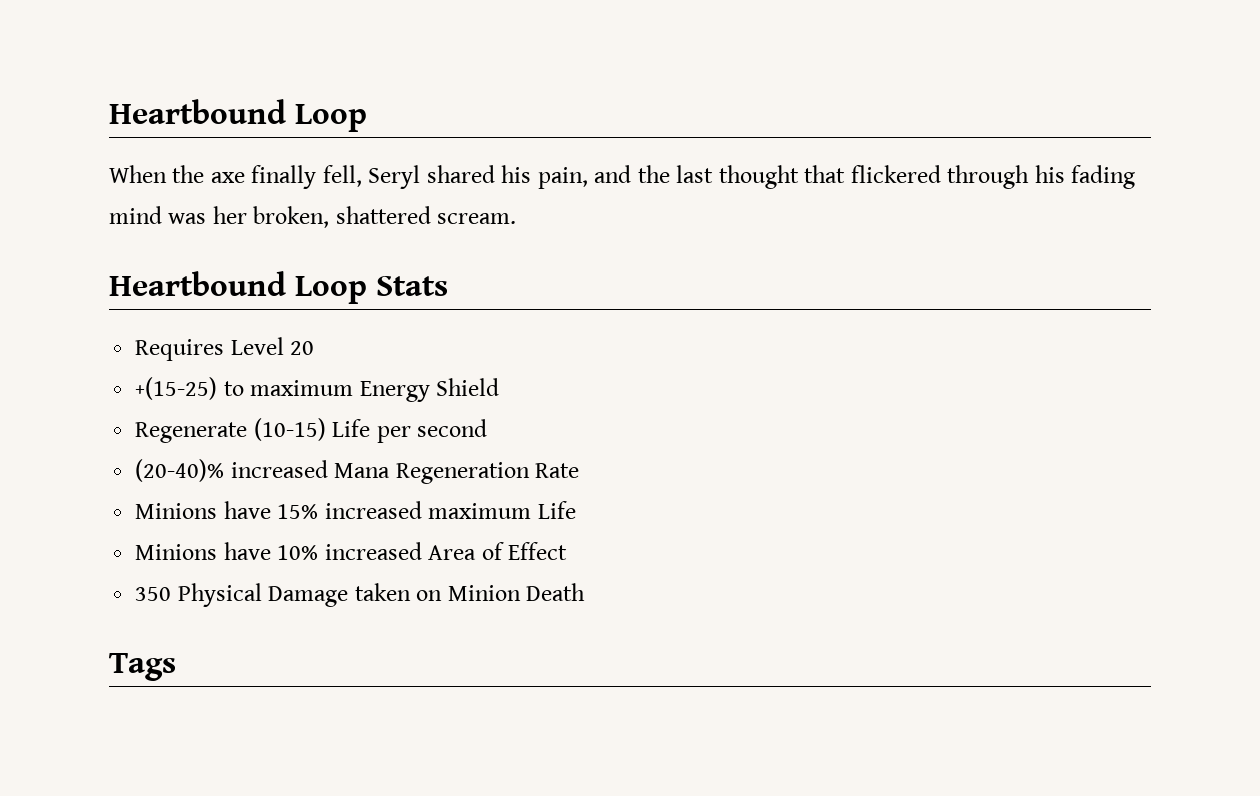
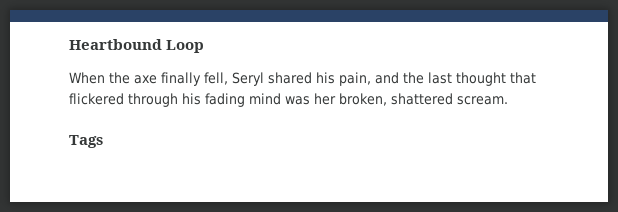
- Heartbound Loop Stats
- Requires Level 20
- +(15-25) to maximum Energy Shield
- Regenerate (10-15) Life per second
- (20-40)% increased Mana Regeneration Rate
- Minions have 15% increased maximum Life
- Minions have 10% increased Area of Effect
- 350 Physical Damage taken on Minion Death

